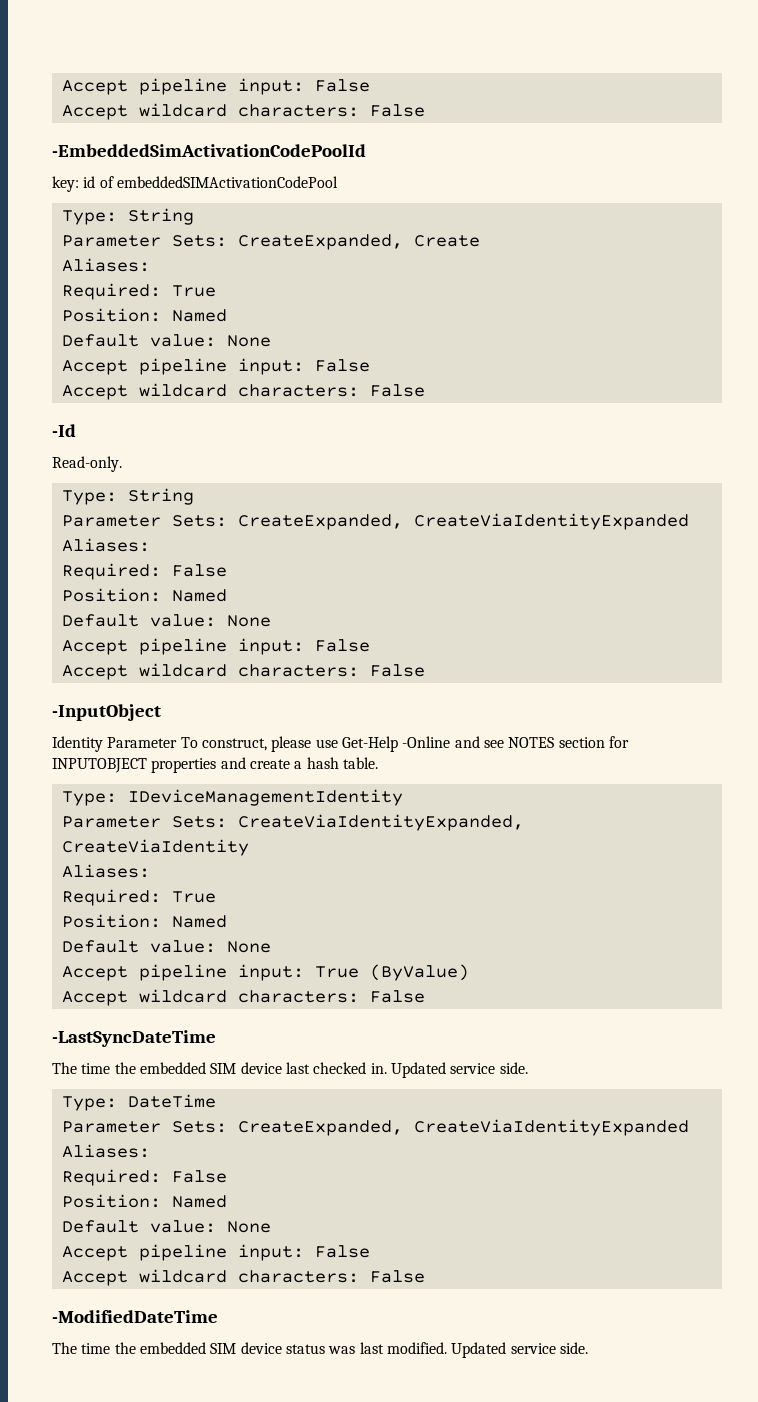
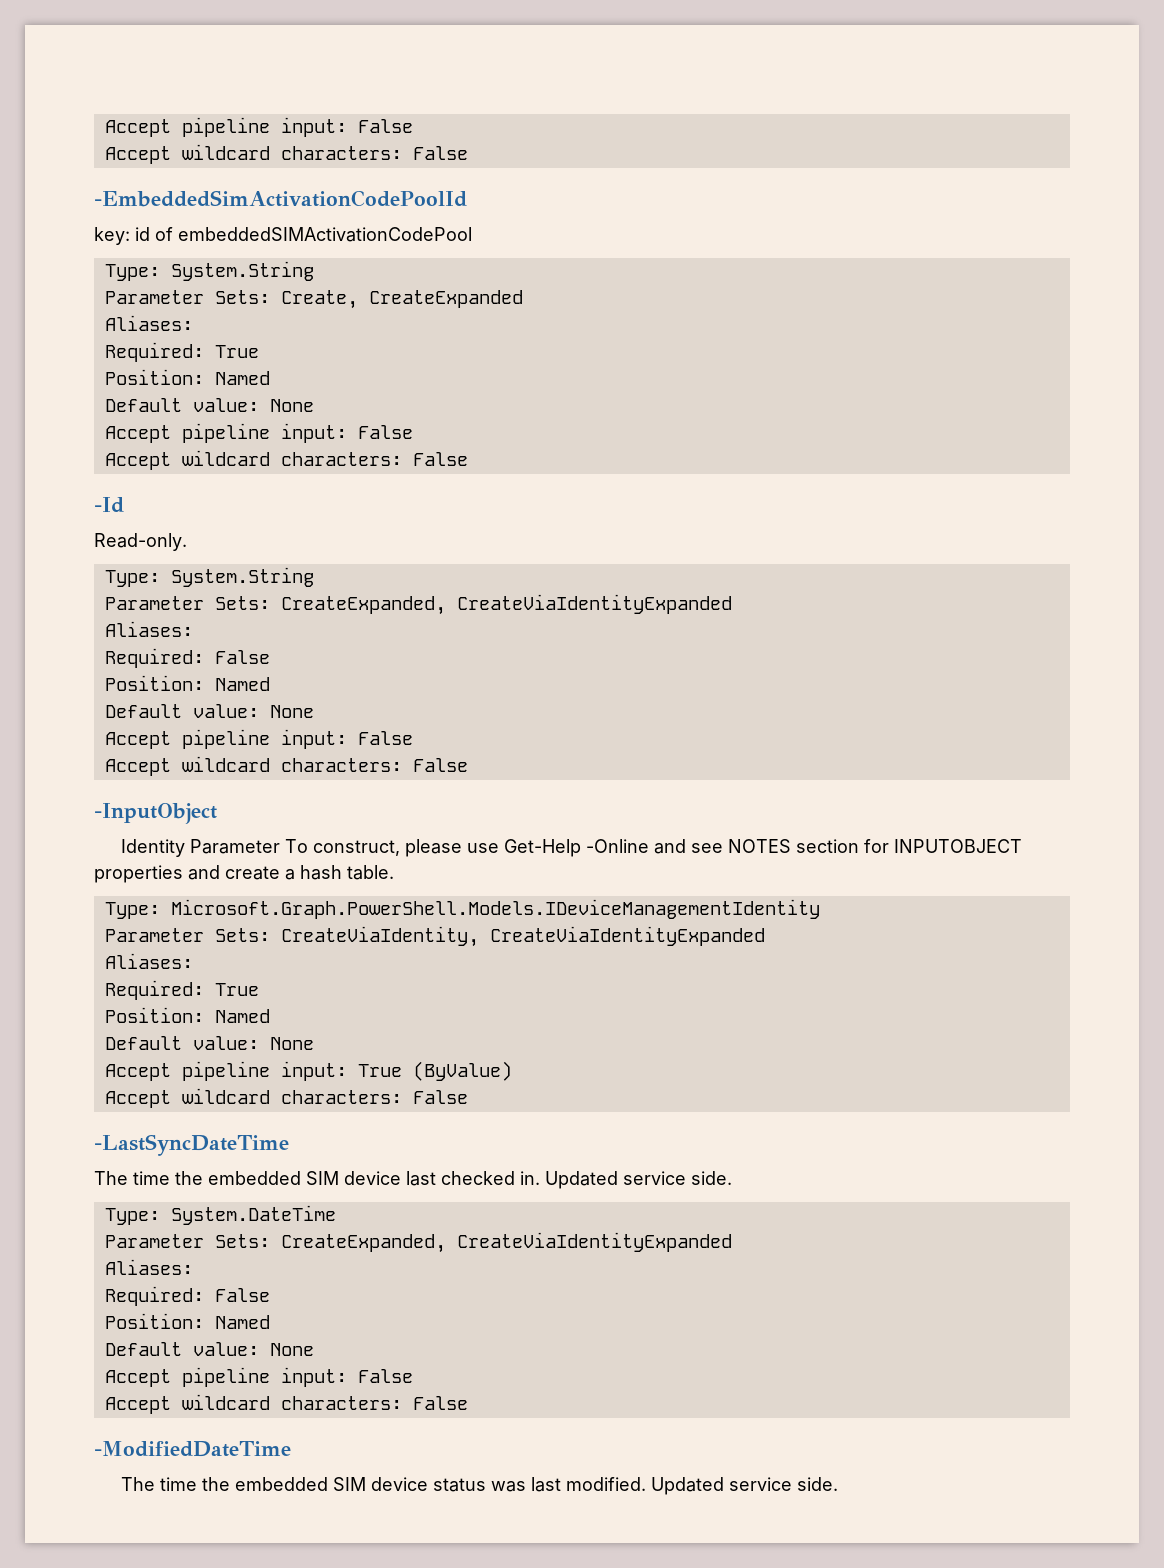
  key: id of embeddedSIMActivationCodePool
- Type: String
- Parameter Sets: CreateExpanded, Create
+ Type: System.String
+ Parameter Sets: Create, CreateExpanded
  Read-only.
- Type: String
+ Type: System.String
- Type: IDeviceManagementIdentity
- Parameter Sets: CreateViaIdentityExpanded, CreateViaIdentity
+ Type: Microsoft.Graph.PowerShell.Models.IDeviceManagementIdentity
+ Parameter Sets: CreateViaIdentity, CreateViaIdentityExpanded
- Type: DateTime
+ Type: System.DateTime

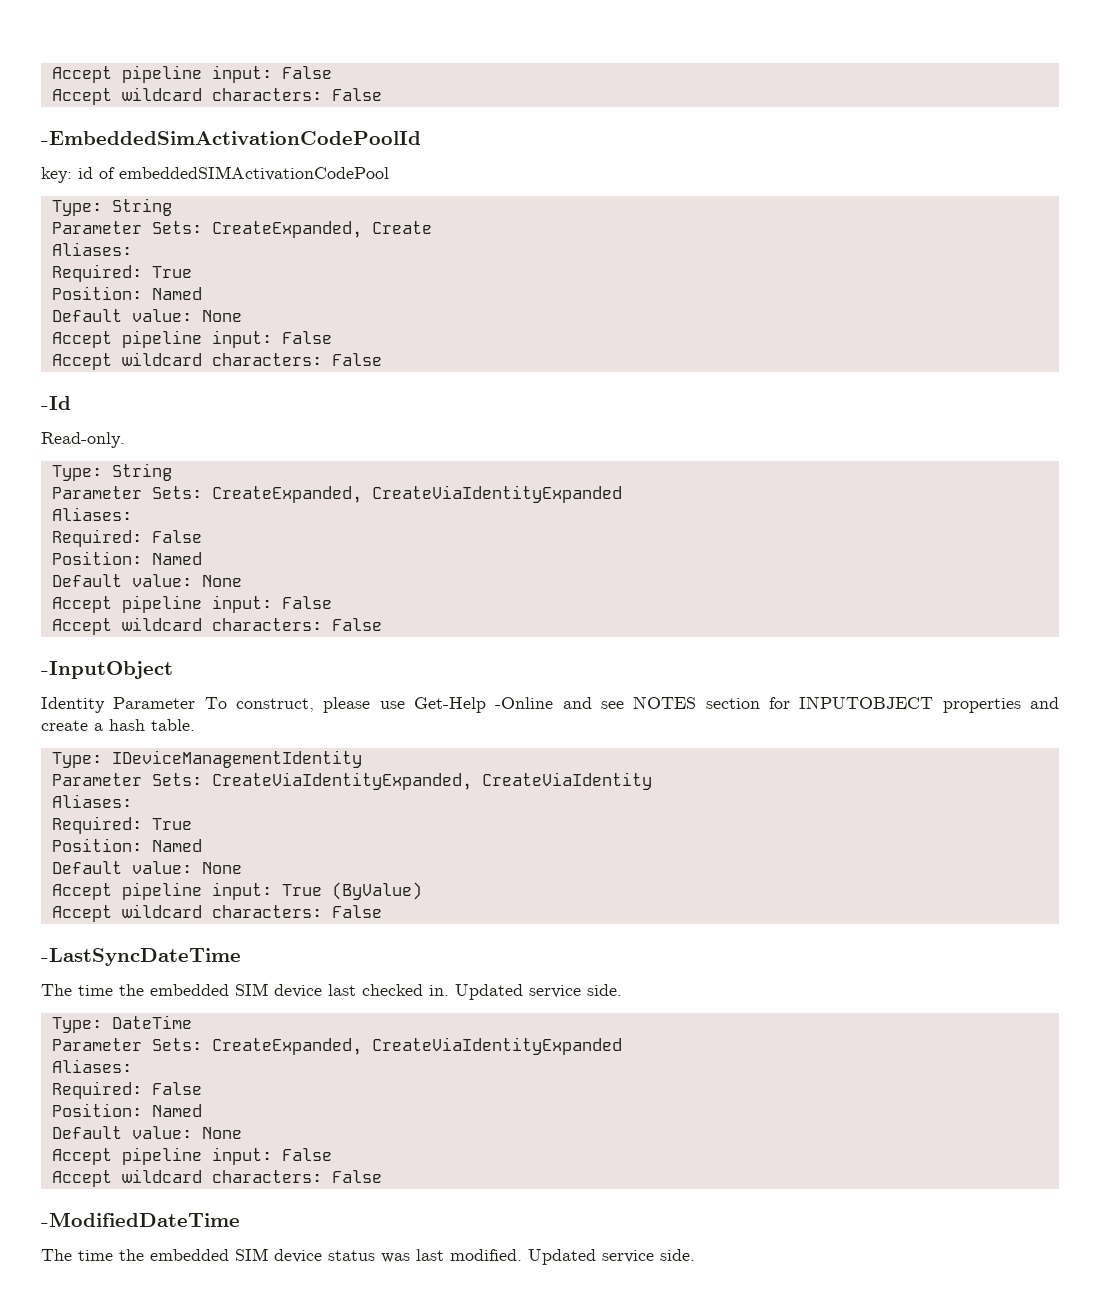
  key: id of embeddedSIMActivationCodePool
- Type: System.String
- Parameter Sets: Create, CreateExpanded
+ Type: String
+ Parameter Sets: CreateExpanded, Create
  Read-only.
- Type: System.String
+ Type: String
- Type: Microsoft.Graph.PowerShell.Models.IDeviceManagementIdentity
- Parameter Sets: CreateViaIdentity, CreateViaIdentityExpanded
+ Type: IDeviceManagementIdentity
+ Parameter Sets: CreateViaIdentityExpanded, CreateViaIdentity
- Type: System.DateTime
+ Type: DateTime

